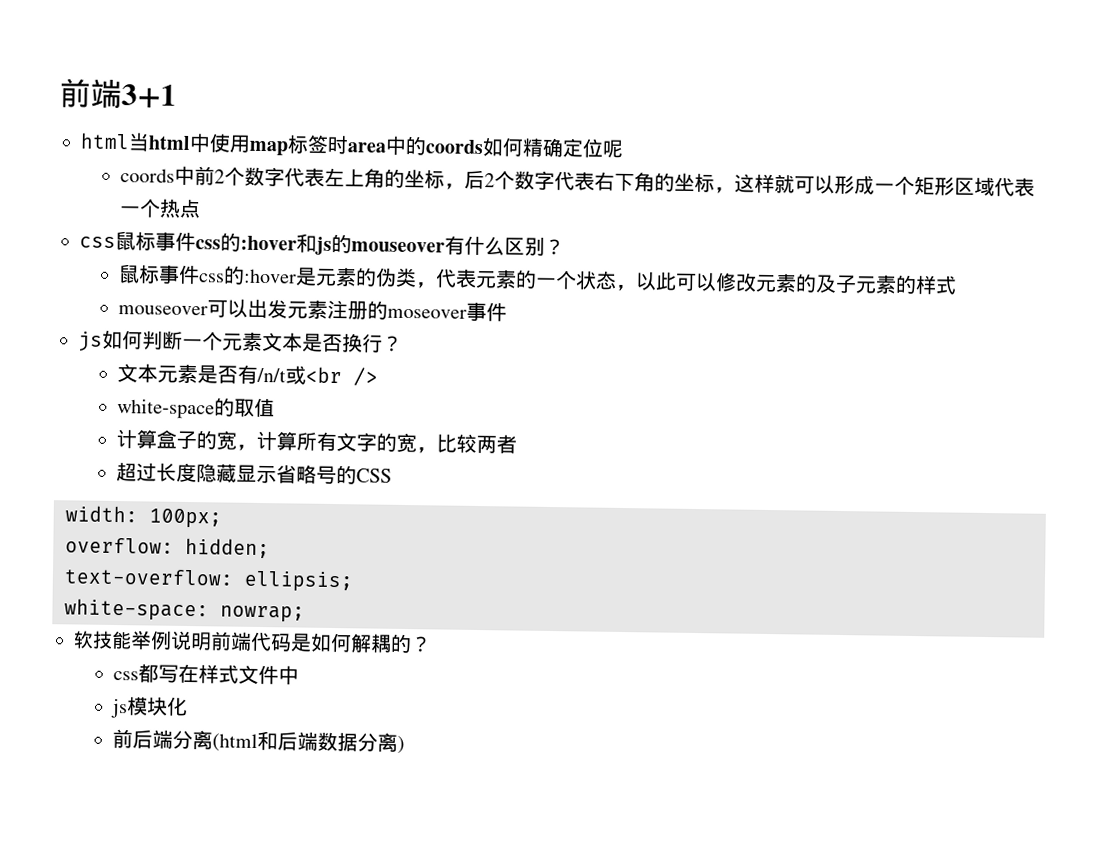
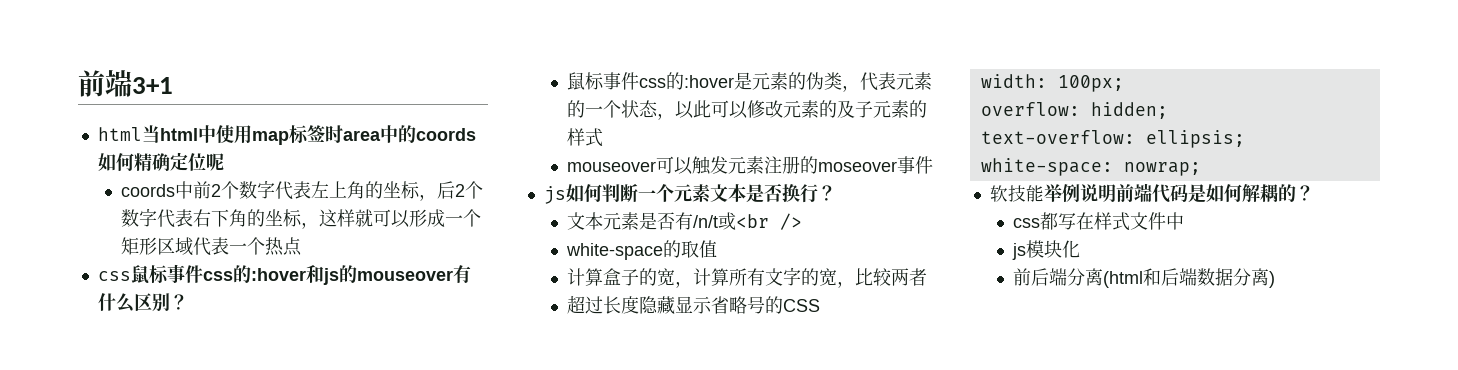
- mouseover可以出发元素注册的moseover事件
+ mouseover可以触发元素注册的moseover事件

